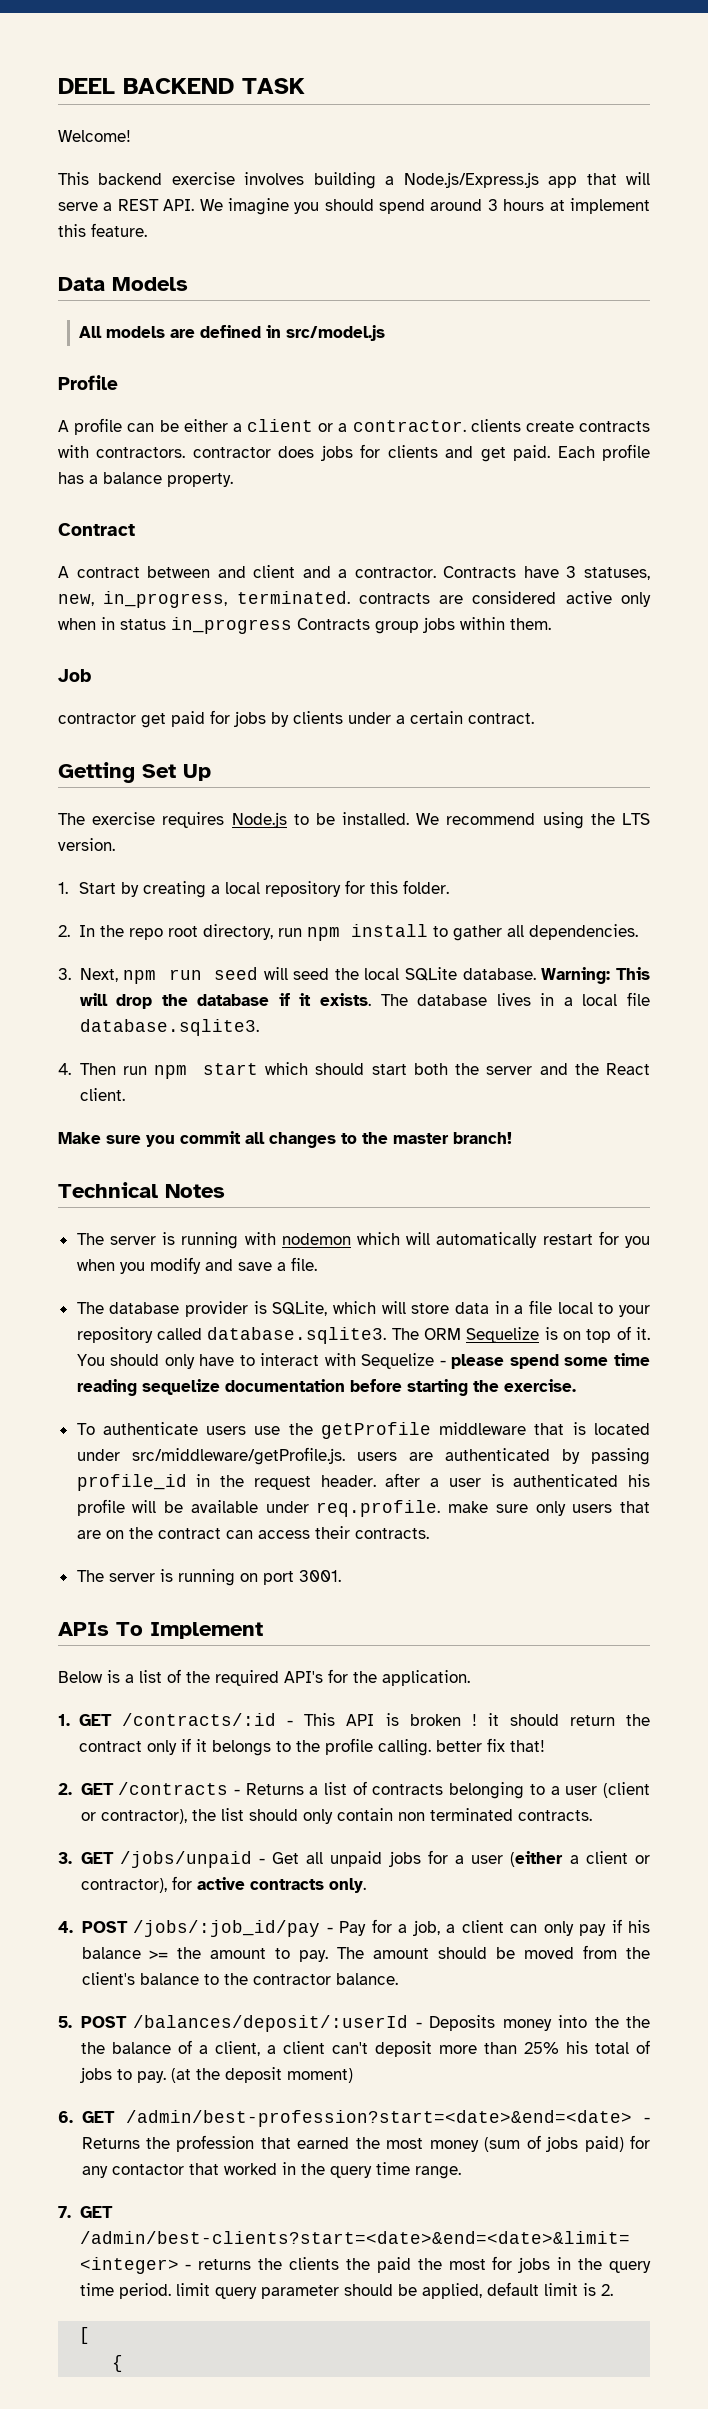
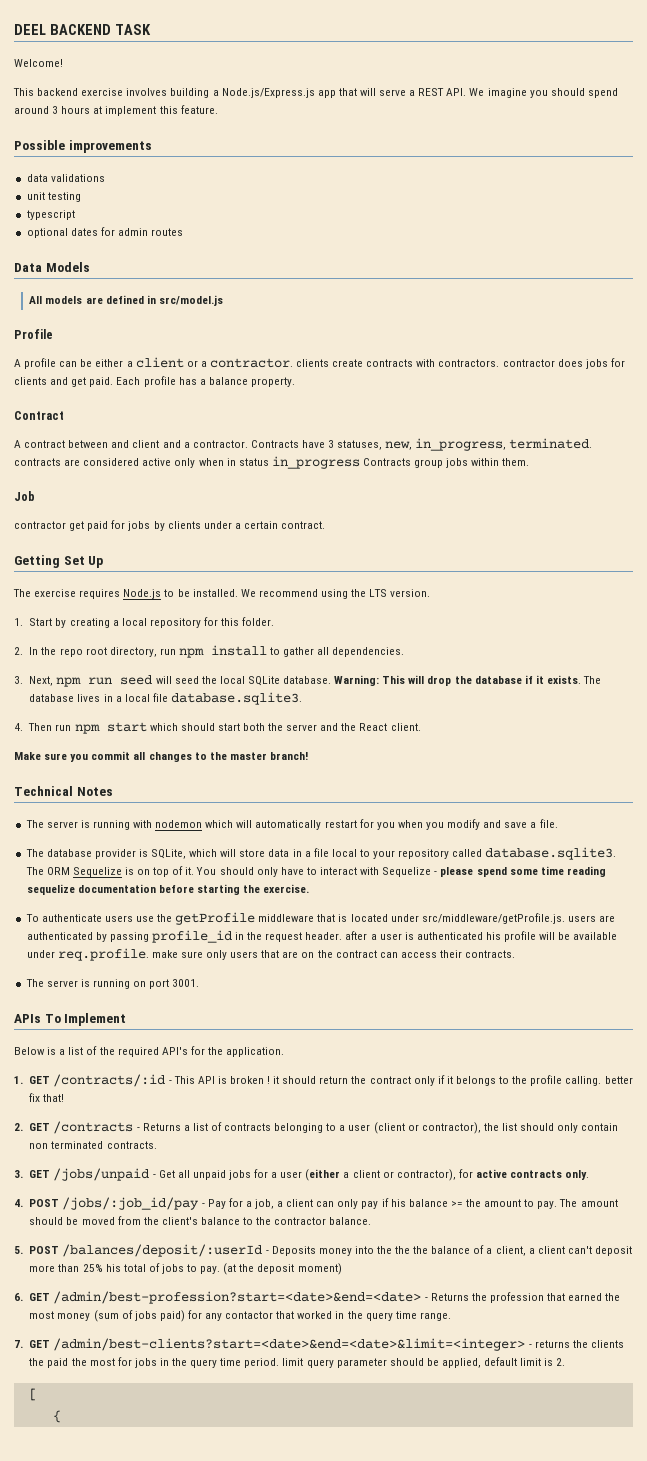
+ Possible improvements
+ data validations
+ unit testing
+ typescript
+ optional dates for admin routes

